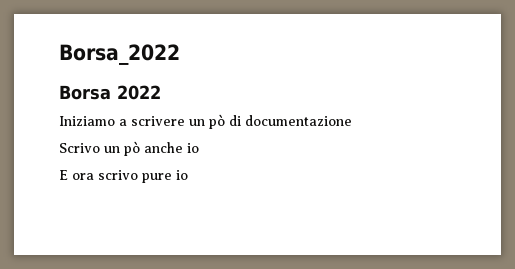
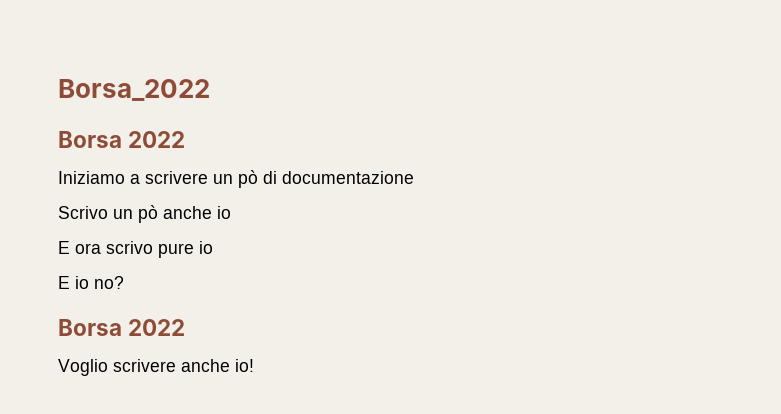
+ E io no?
+ Borsa 2022
+ Voglio scrivere anche io!

